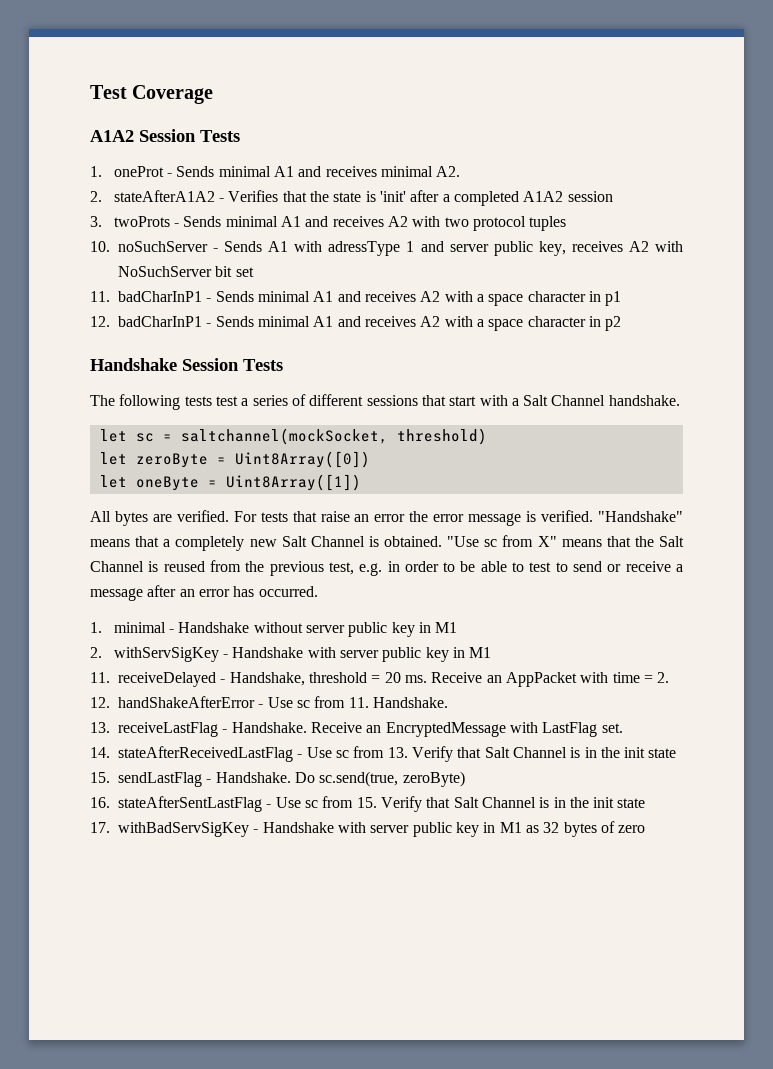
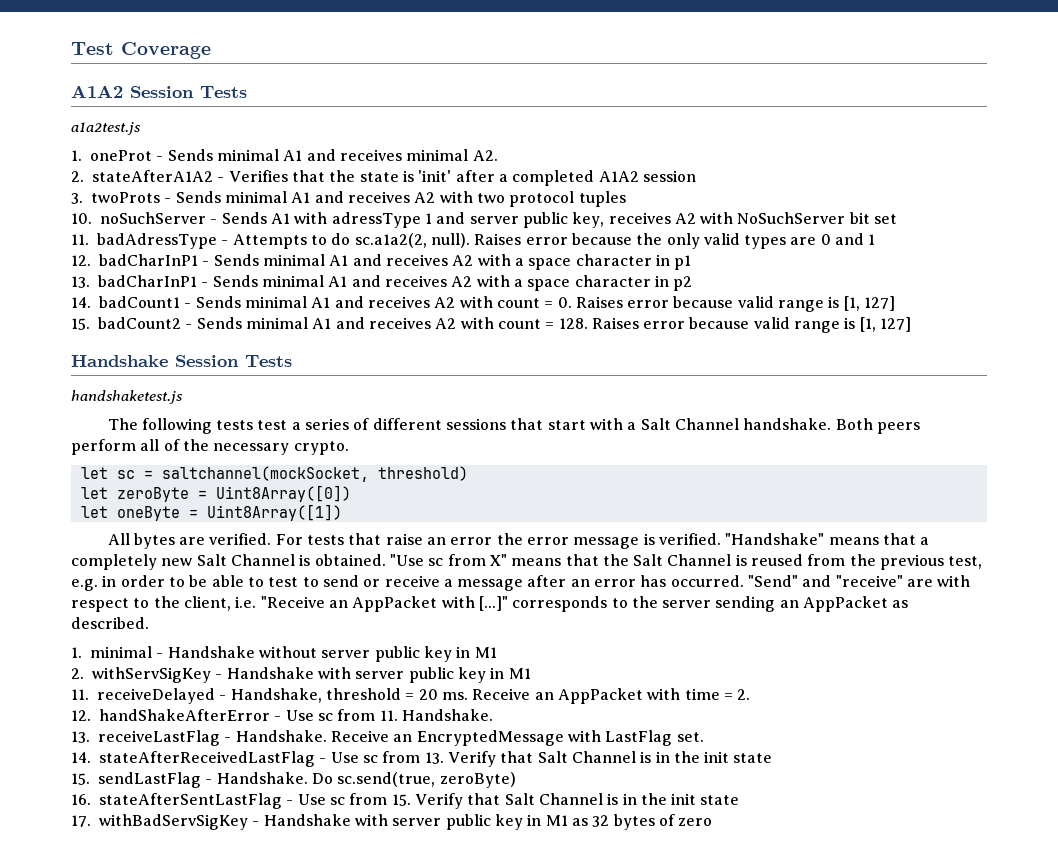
+ a1a2test.js
- 11. badCharInP1 - Sends minimal A1 and receives A2 with a space character in p1
+ 11. badAdressType - Attempts to do sc.a1a2(2, null). Raises error because the only valid types are 0 and 1
+ 12. badCharInP1 - Sends minimal A1 and receives A2 with a space character in p1
- 12. badCharInP1 - Sends minimal A1 and receives A2 with a space character in p2
+ 13. badCharInP1 - Sends minimal A1 and receives A2 with a space character in p2
+ 14. badCount1 - Sends minimal A1 and receives A2 with count = 0. Raises error because valid range is [1, 127]
+ 15. badCount2 - Sends minimal A1 and receives A2 with count = 128. Raises error because valid range is [1, 127]
+ handshaketest.js
+ Both peers perform all of the necessary crypto.
+ "Send" and "receive" are with respect to the client, i.e. "Receive an AppPacket with [...]" corresponds to the server sending an AppPacket as described.

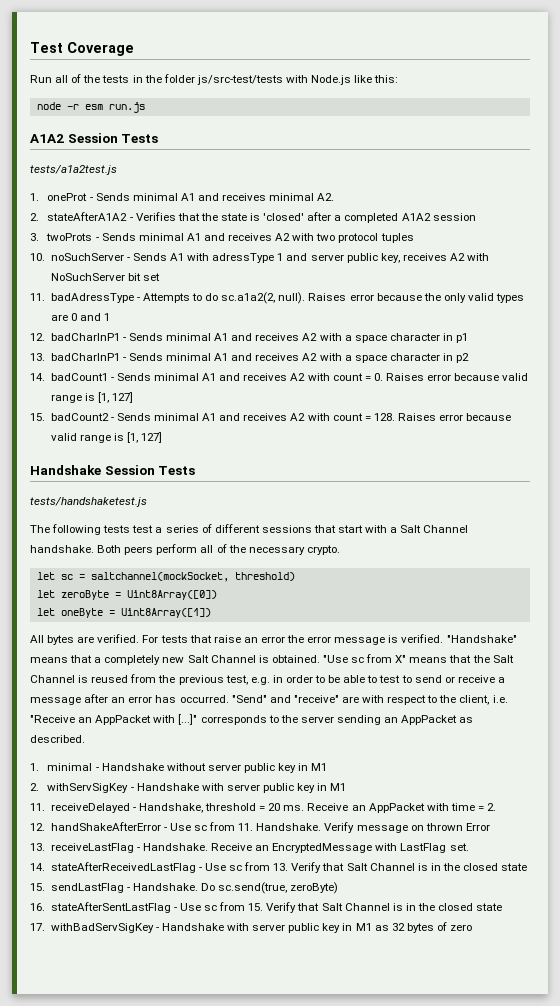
+ Run all of the tests in the folder js/src-test/tests with Node.js like this:
+ node -r esm run.js
- a1a2test.js
+ tests/a1a2test.js
- 2. stateAfterA1A2 - Verifies that the state is 'init' after a completed A1A2 session
+ 2. stateAfterA1A2 - Verifies that the state is 'closed' after a completed A1A2 session
- handshaketest.js
+ tests/handshaketest.js
+ Verify message on thrown Error
- 14. stateAfterReceivedLastFlag - Use sc from 13. Verify that Salt Channel is in the init state
+ 14. stateAfterReceivedLastFlag - Use sc from 13. Verify that Salt Channel is in the closed state
- 16. stateAfterSentLastFlag - Use sc from 15. Verify that Salt Channel is in the init state
+ 16. stateAfterSentLastFlag - Use sc from 15. Verify that Salt Channel is in the closed state

